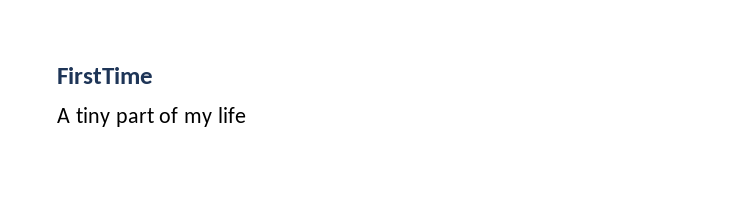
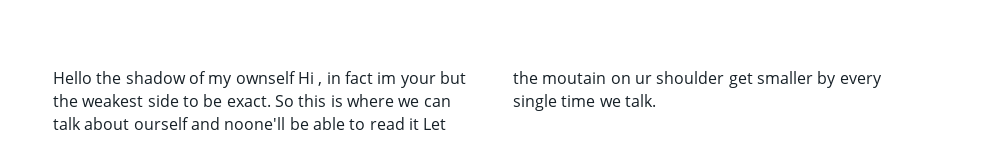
- FirstTime
- A tiny part of my life
+ Hello the shadow of my ownself Hi , in fact im your but the weakest side to be exact. So this is where we can talk about ourself and noone'll be able to read it Let the moutain on ur shoulder get smaller by every single time we talk.

